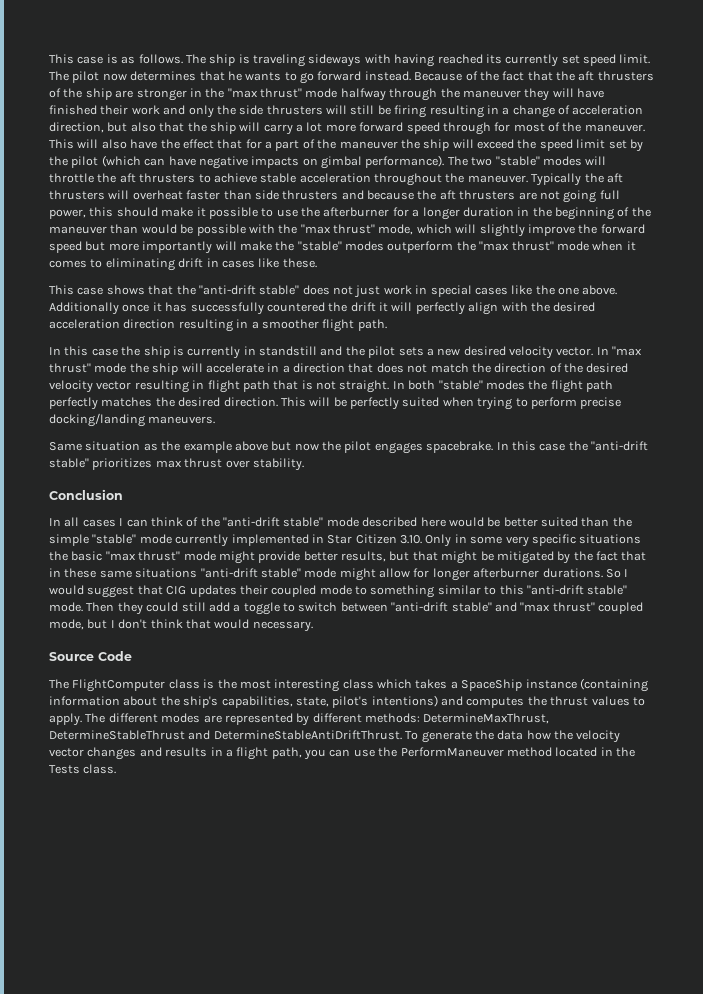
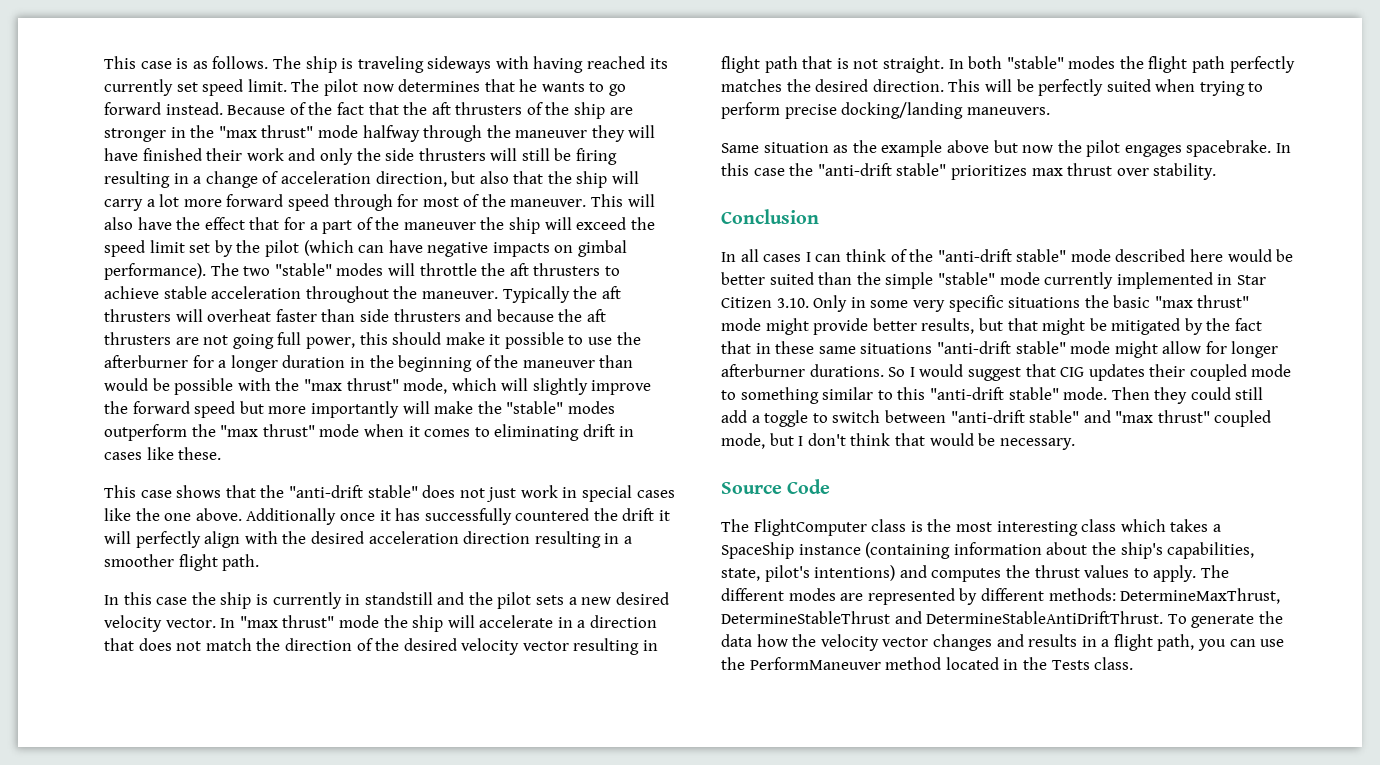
- Then they could still add a toggle to switch between "anti-drift stable" and "max thrust" coupled mode, but I don't think that would necessary.
+ Then they could still add a toggle to switch between "anti-drift stable" and "max thrust" coupled mode, but I don't think that would be necessary.

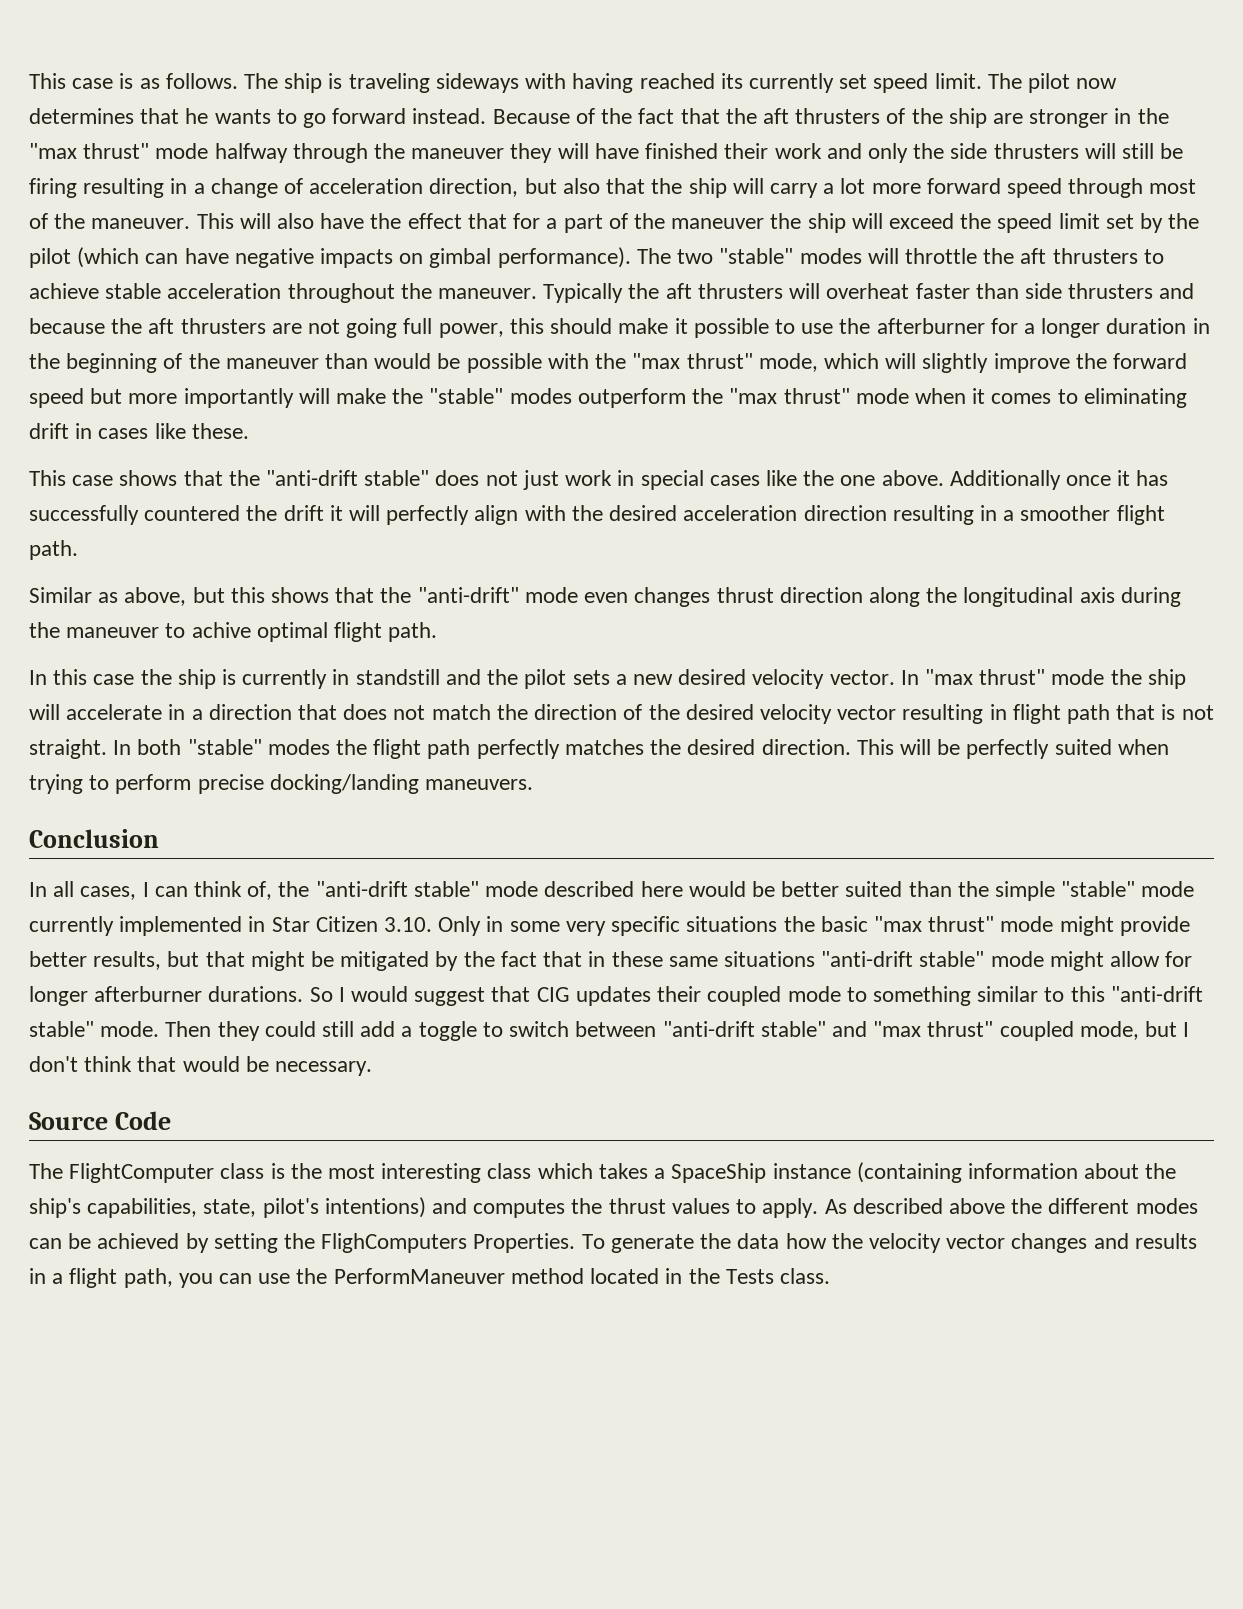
- Because of the fact that the aft thrusters of the ship are stronger in the "max thrust" mode halfway through the maneuver they will have finished their work and only the side thrusters will still be firing resulting in a change of acceleration direction, but also that the ship will carry a lot more forward speed through for most of the maneuver.
+ Because of the fact that the aft thrusters of the ship are stronger in the "max thrust" mode halfway through the maneuver they will have finished their work and only the side thrusters will still be firing resulting in a change of acceleration direction, but also that the ship will carry a lot more forward speed through most of the maneuver.
+ Similar as above, but this shows that the "anti-drift" mode even changes thrust direction along the longitudinal axis during the maneuver to achive optimal flight path.
- Same situation as the example above but now the pilot engages spacebrake. In this case the "anti-drift stable" prioritizes max thrust over stability.
- In all cases I can think of the "anti-drift stable" mode described here would be better suited than the simple "stable" mode currently implemented in Star Citizen 3.10. Only in some very specific situations the basic "max thrust" mode might provide better results, but that might be mitigated by the fact that in these same situations "anti-drift stable" mode might allow for longer afterburner durations.
+ In all cases, I can think of, the "anti-drift stable" mode described here would be better suited than the simple "stable" mode currently implemented in Star Citizen 3.10. Only in some very specific situations the basic "max thrust" mode might provide better results, but that might be mitigated by the fact that in these same situations "anti-drift stable" mode might allow for longer afterburner durations.
- The different modes are represented by different methods: DetermineMaxThrust, DetermineStableThrust and DetermineStableAntiDriftThrust.
+ As described above the different modes can be achieved by setting the FlighComputers Properties.

